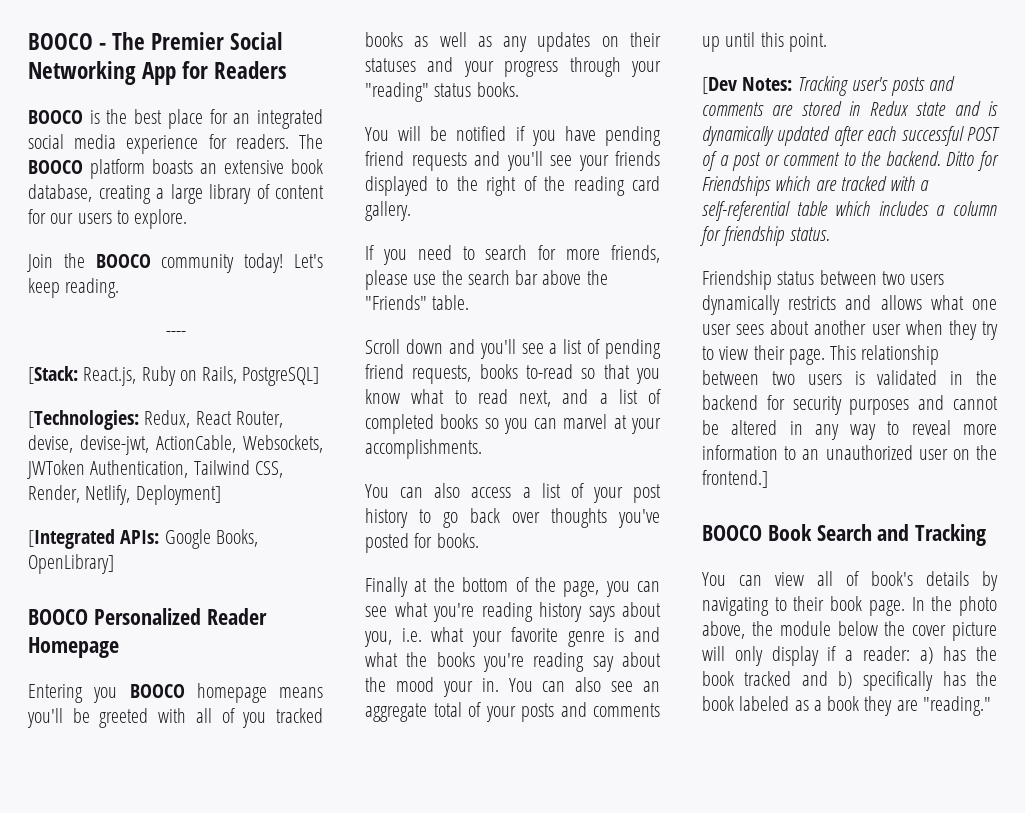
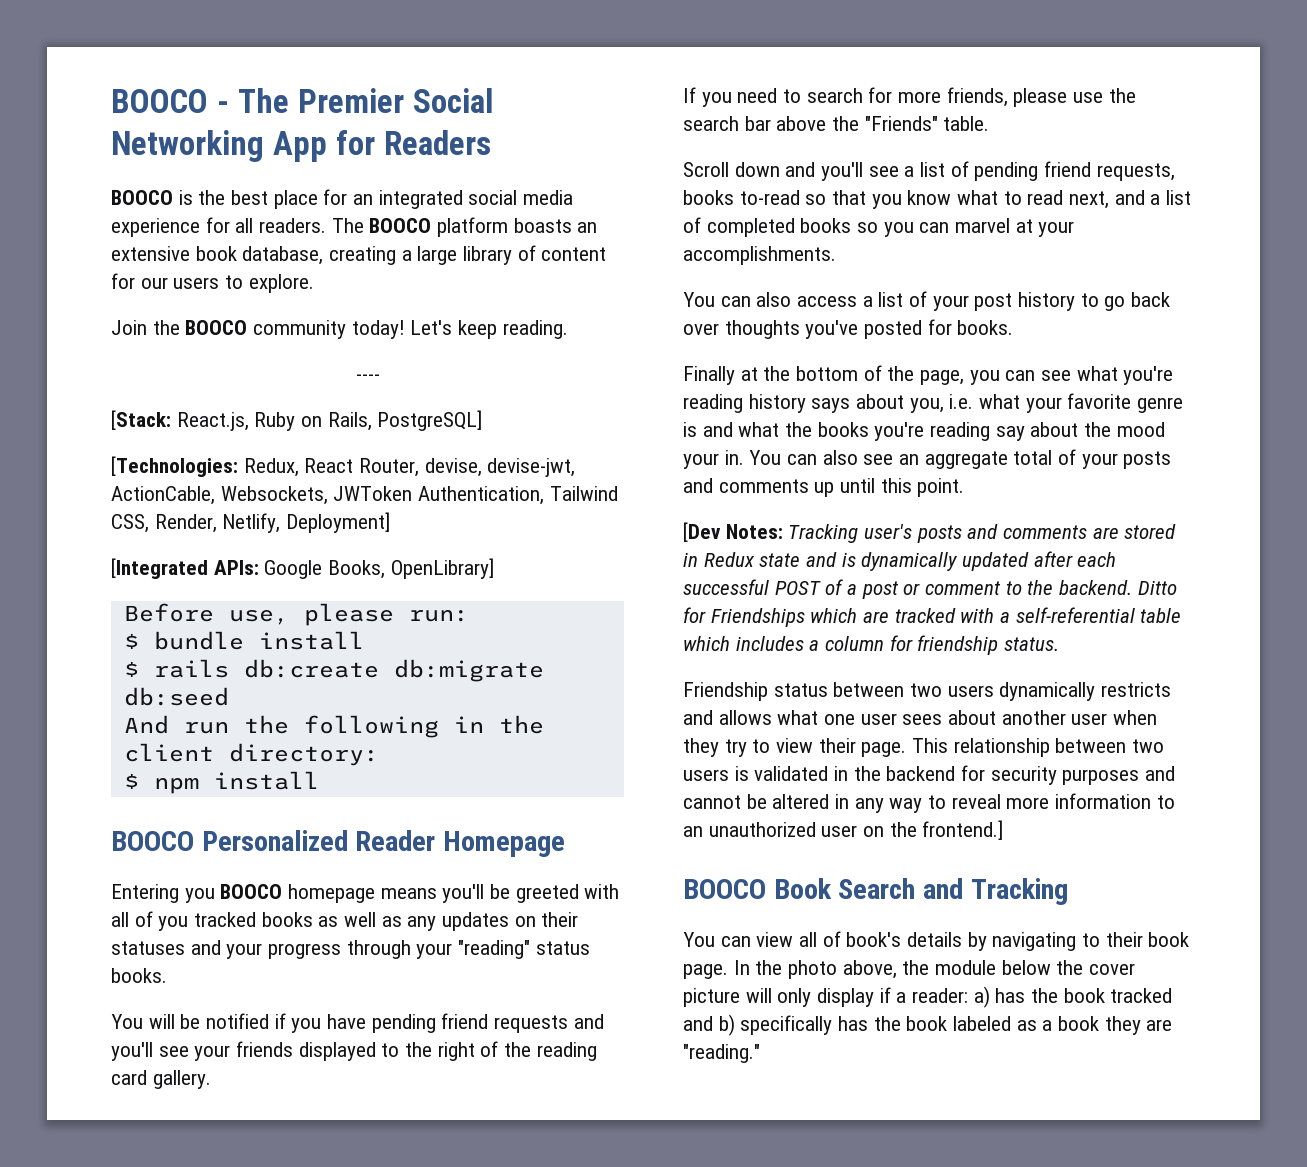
- BOOCO is the best place for an integrated social media experience for readers.
+ BOOCO is the best place for an integrated social media experience for all readers.
+ Before use, please run:
+ $ bundle install
+ $ rails db:create db:migrate db:seed
+ And run the following in the client directory:
+ $ npm install

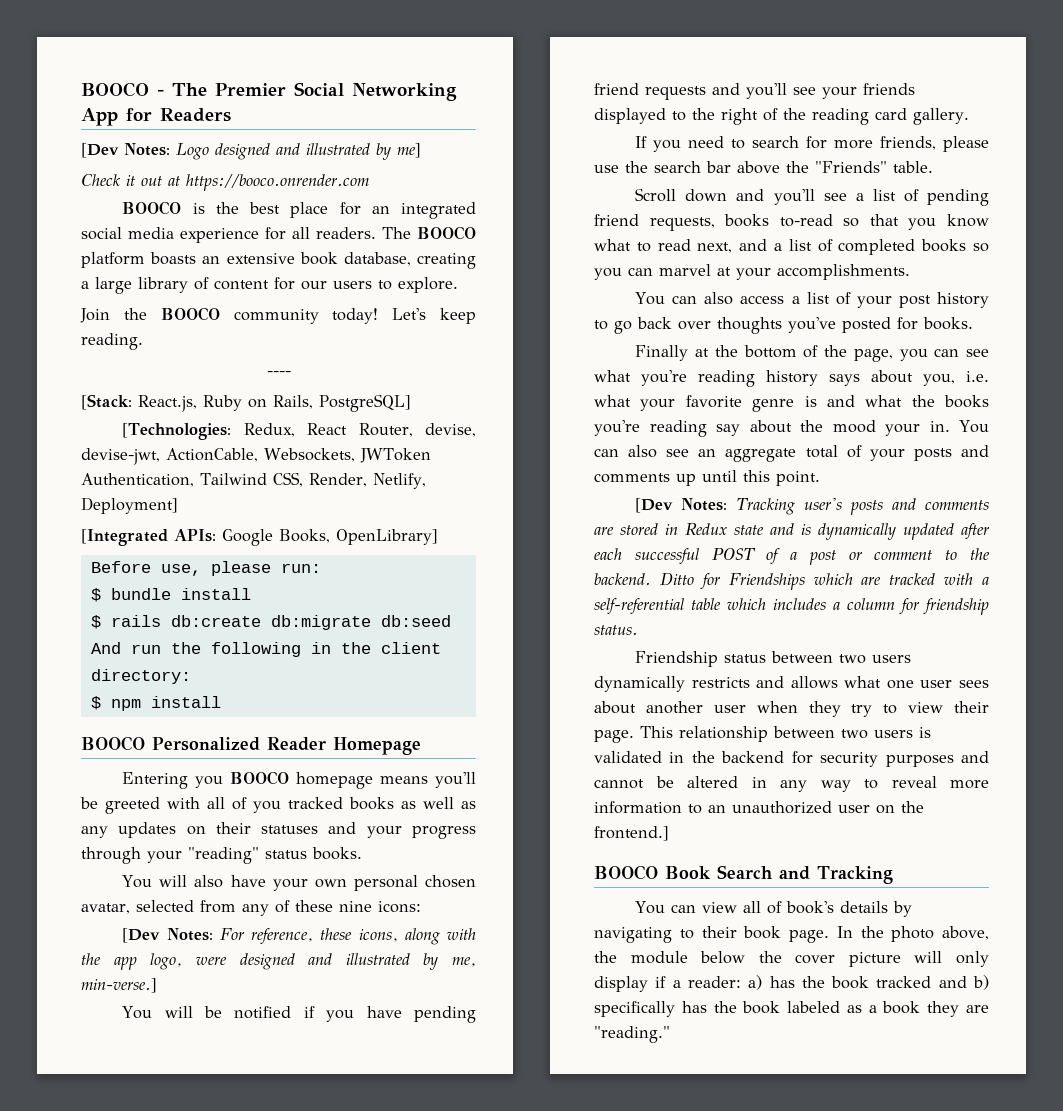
+ [Dev Notes: Logo designed and illustrated by me]
+ Check it out at https://booco.onrender.com
+ You will also have your own personal chosen avatar, selected from any of these nine icons:
+ [Dev Notes: For reference, these icons, along with the app logo, were designed and illustrated by me, min-verse.]

